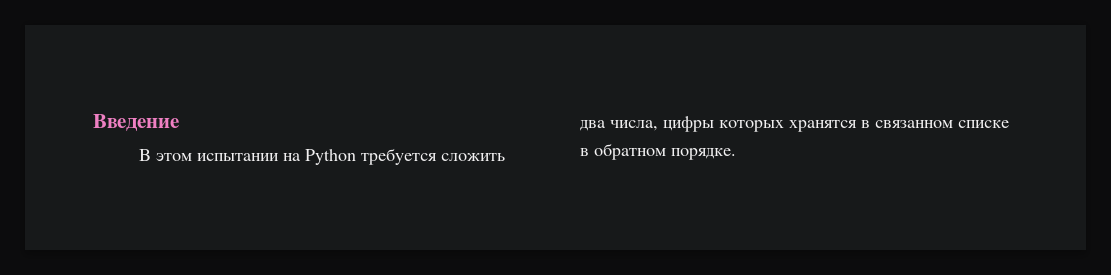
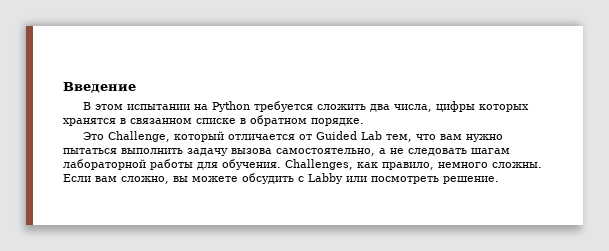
+ Это Challenge, который отличается от Guided Lab тем, что вам нужно пытаться выполнить задачу вызова самостоятельно, а не следовать шагам лабораторной работы для обучения. Challenges, как правило, немного сложны. Если вам сложно, вы можете обсудить с Labby или посмотреть решение.

